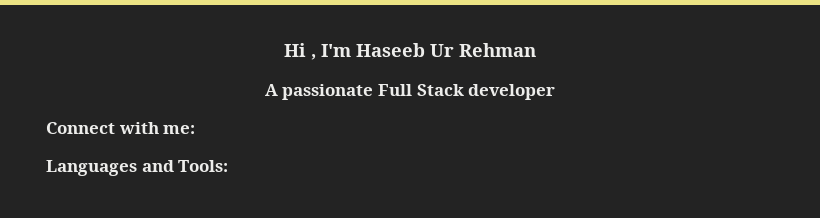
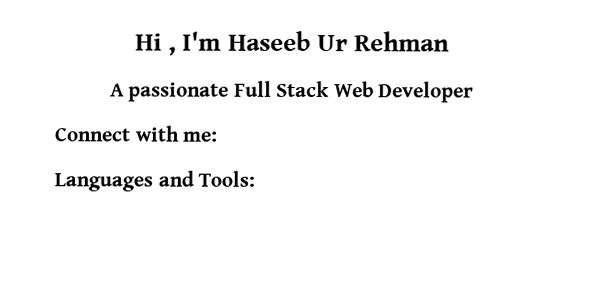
- A passionate Full Stack developer
+ A passionate Full Stack Web Developer

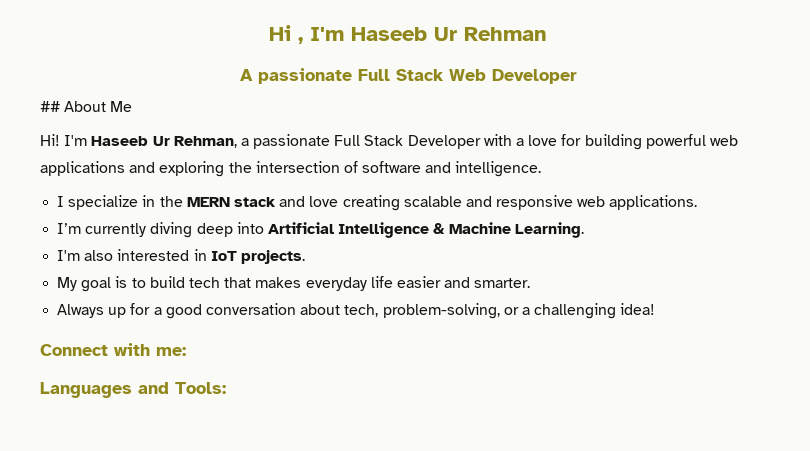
+ ## About Me
+ Hi! I'm Haseeb Ur Rehman, a passionate Full Stack Developer with a love for building powerful web applications and exploring the intersection of software and intelligence.
+ I specialize in the MERN stack and love creating scalable and responsive web applications.
+ I’m currently diving deep into Artificial Intelligence & Machine Learning.
+ I'm also interested in IoT projects.
+ My goal is to build tech that makes everyday life easier and smarter.
+ Always up for a good conversation about tech, problem-solving, or a challenging idea!

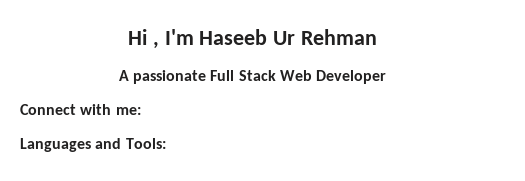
- ## About Me
- Hi! I'm Haseeb Ur Rehman, a passionate Full Stack Developer with a love for building powerful web applications and exploring the intersection of software and intelligence.
- I specialize in the MERN stack and love creating scalable and responsive web applications.
- I’m currently diving deep into Artificial Intelligence & Machine Learning.
- I'm also interested in IoT projects.
- My goal is to build tech that makes everyday life easier and smarter.
- Always up for a good conversation about tech, problem-solving, or a challenging idea!

